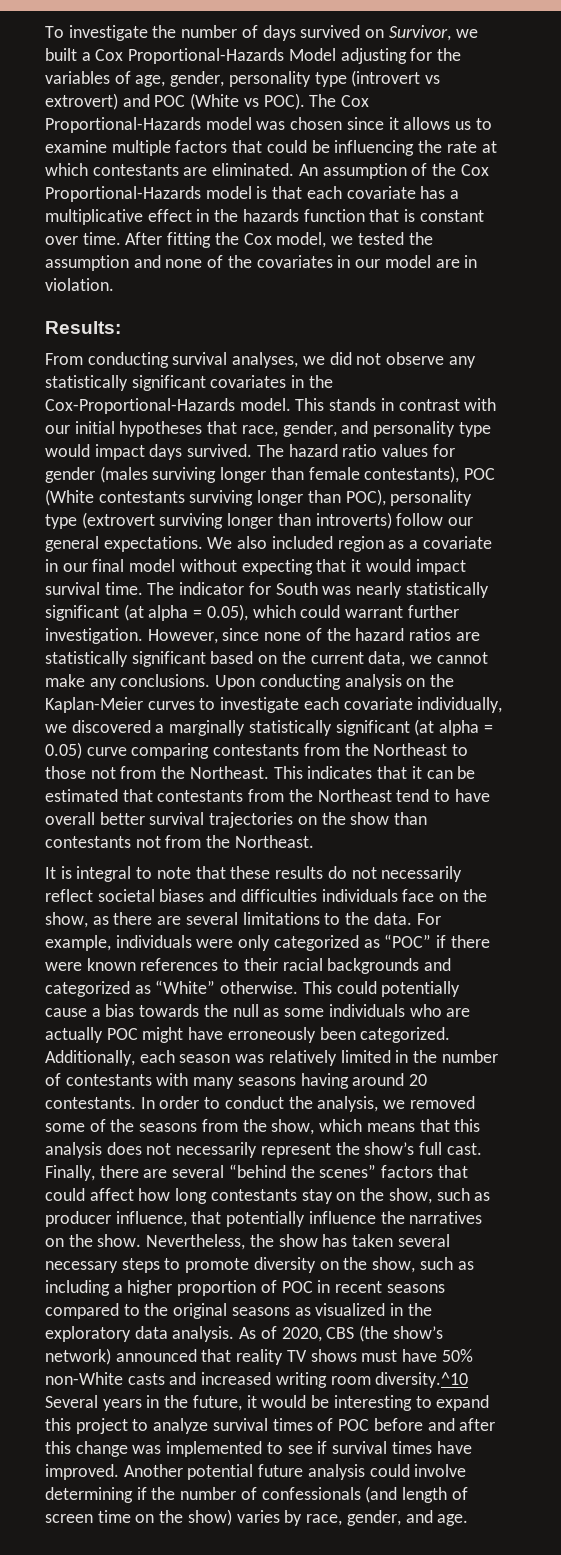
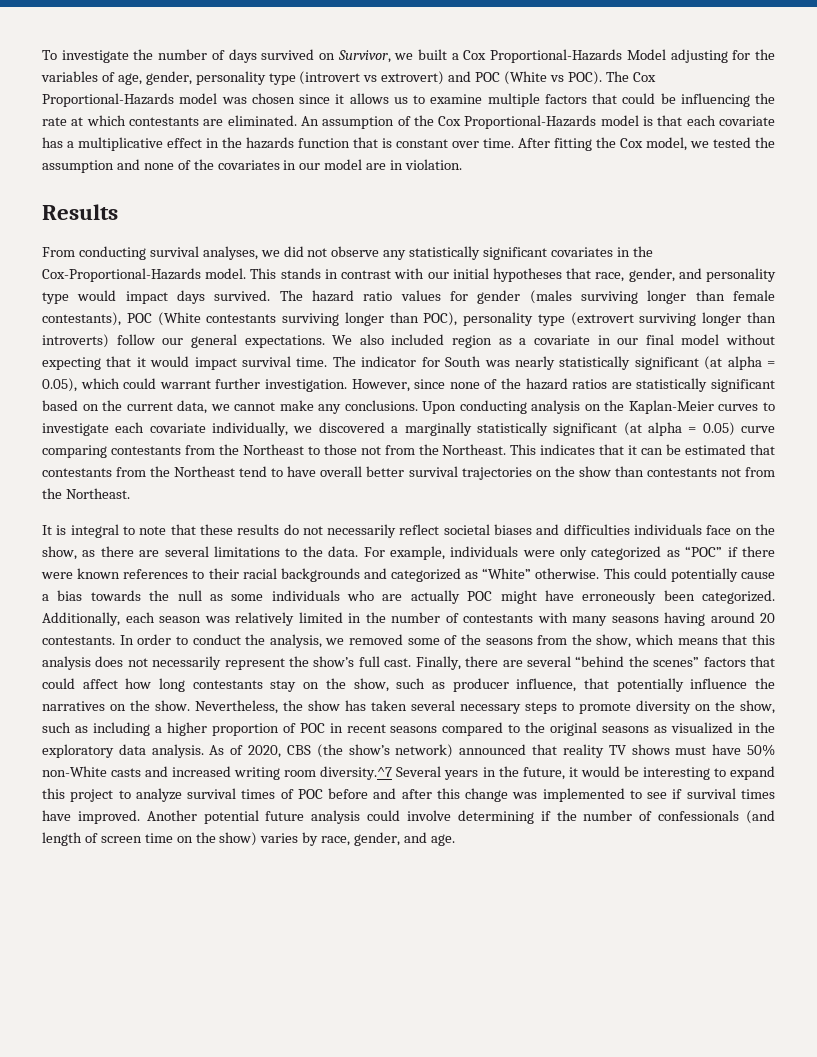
- Results:
+ Results
- As of 2020, CBS (the show’s network) announced that reality TV shows must have 50% non-White casts and increased writing room diversity.^10 Several years in the future, it would be interesting to expand this project to analyze survival times of POC before and after this change was implemented to see if survival times have improved.
+ As of 2020, CBS (the show’s network) announced that reality TV shows must have 50% non-White casts and increased writing room diversity.^7 Several years in the future, it would be interesting to expand this project to analyze survival times of POC before and after this change was implemented to see if survival times have improved.

